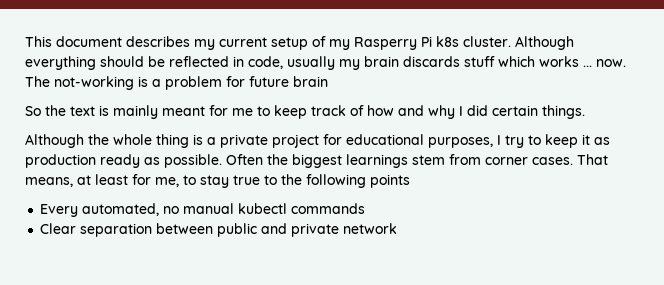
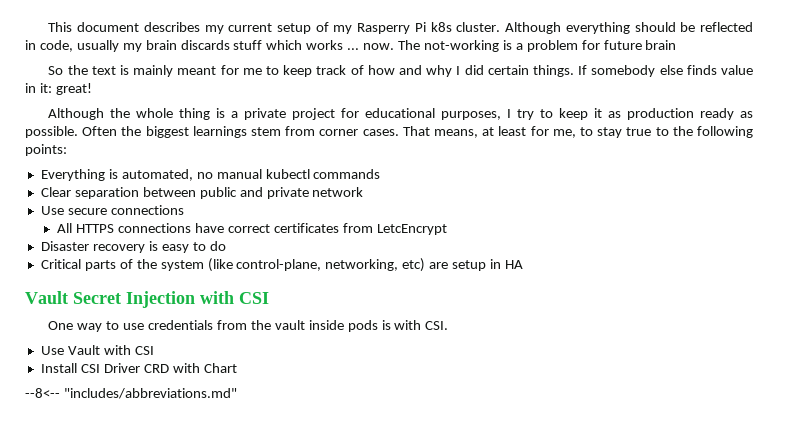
+ If somebody else finds value in it: great!
- That means, at least for me, to stay true to the following points
- Every automated, no manual kubectl commands
+ That means, at least for me, to stay true to the following points:
+ Everything is automated, no manual kubectl commands
+ Use secure connections
+ All HTTPS connections have correct certificates from LetcEncrypt
+ Disaster recovery is easy to do
+ Critical parts of the system (like control-plane, networking, etc) are setup in HA
+ Vault Secret Injection with CSI
+ One way to use credentials from the vault inside pods is with CSI.
+ Use Vault with CSI
+ Install CSI Driver CRD with Chart
+ --8<-- "includes/abbreviations.md"

